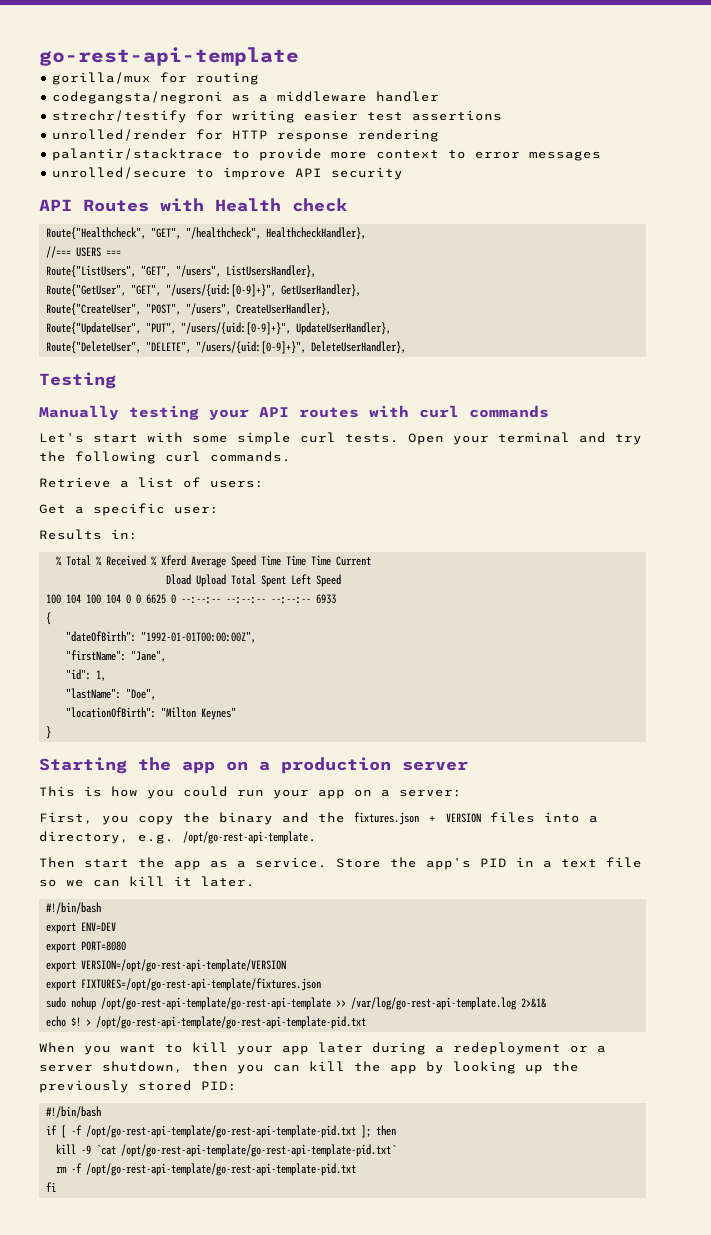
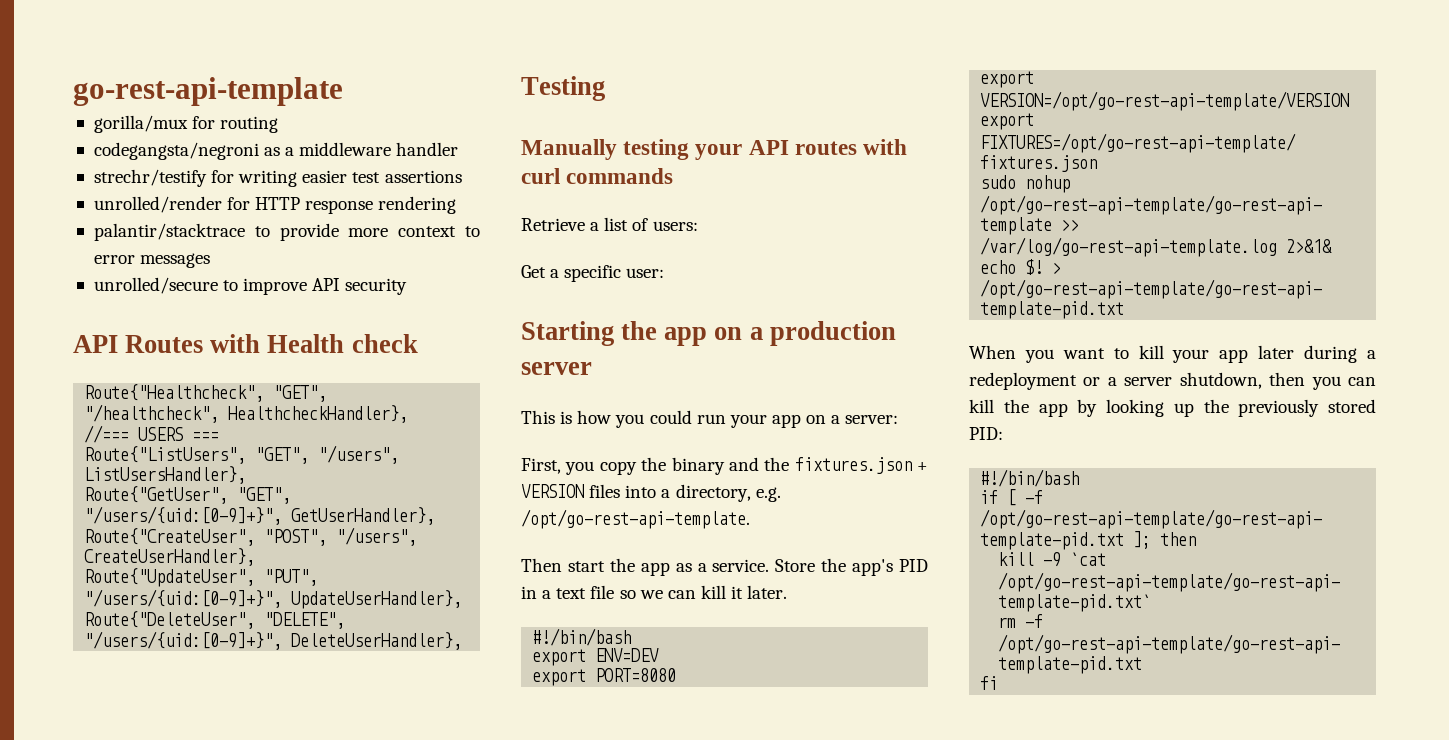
- Let's start with some simple curl tests. Open your terminal and try the following curl commands.
- Results in:
- % Total % Received % Xferd Average Speed Time Time Time Current
- Dload Upload Total Spent Left Speed
- 100 104 100 104 0 0 6625 0 --:--:-- --:--:-- --:--:-- 6933
- {
- "dateOfBirth": "1992-01-01T00:00:00Z",
- "firstName": "Jane",
- "id": 1,
- "lastName": "Doe",
- "locationOfBirth": "Milton Keynes"
- }

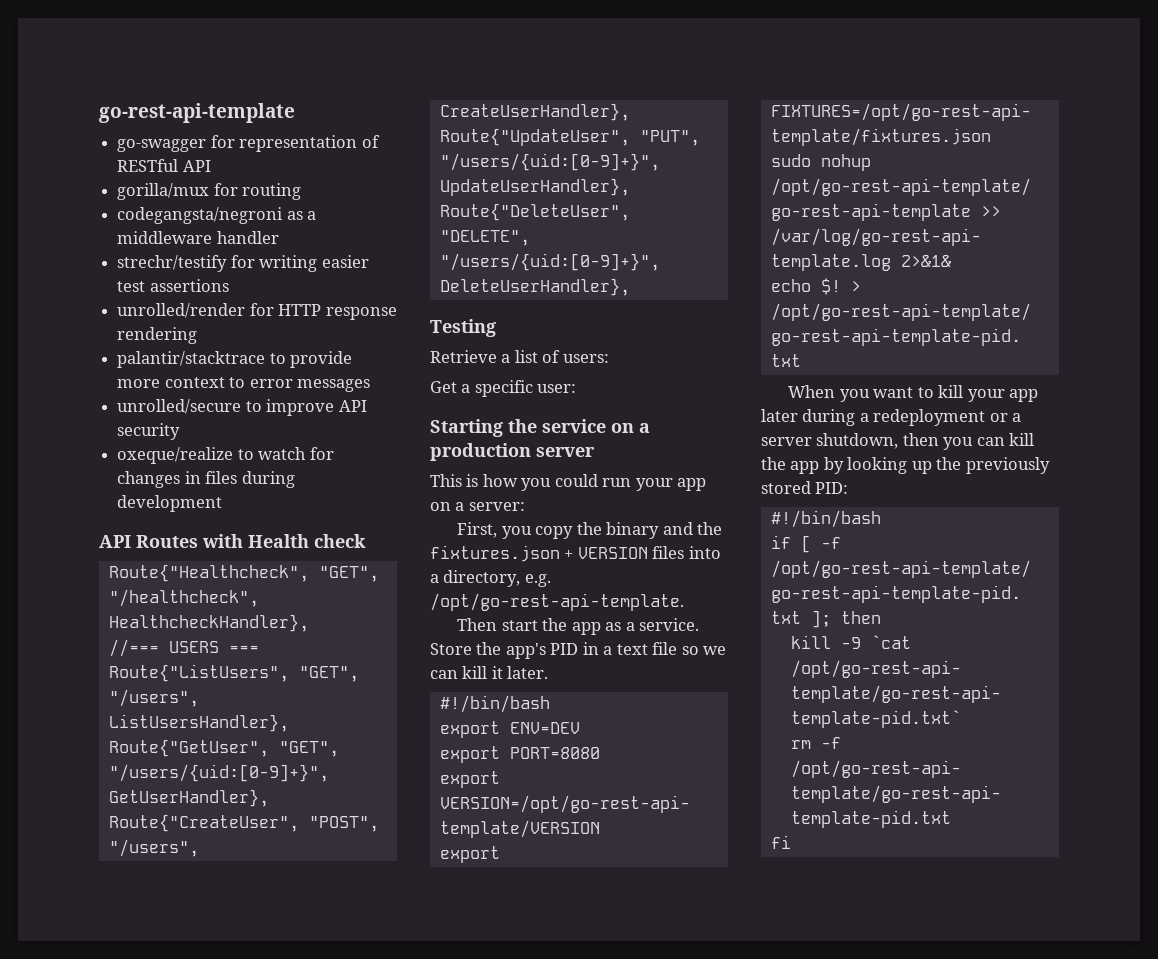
+ go-swagger for representation of RESTful API
+ oxeque/realize to watch for changes in files during development
- Manually testing your API routes with curl commands
- Starting the app on a production server
+ Starting the service on a production server

